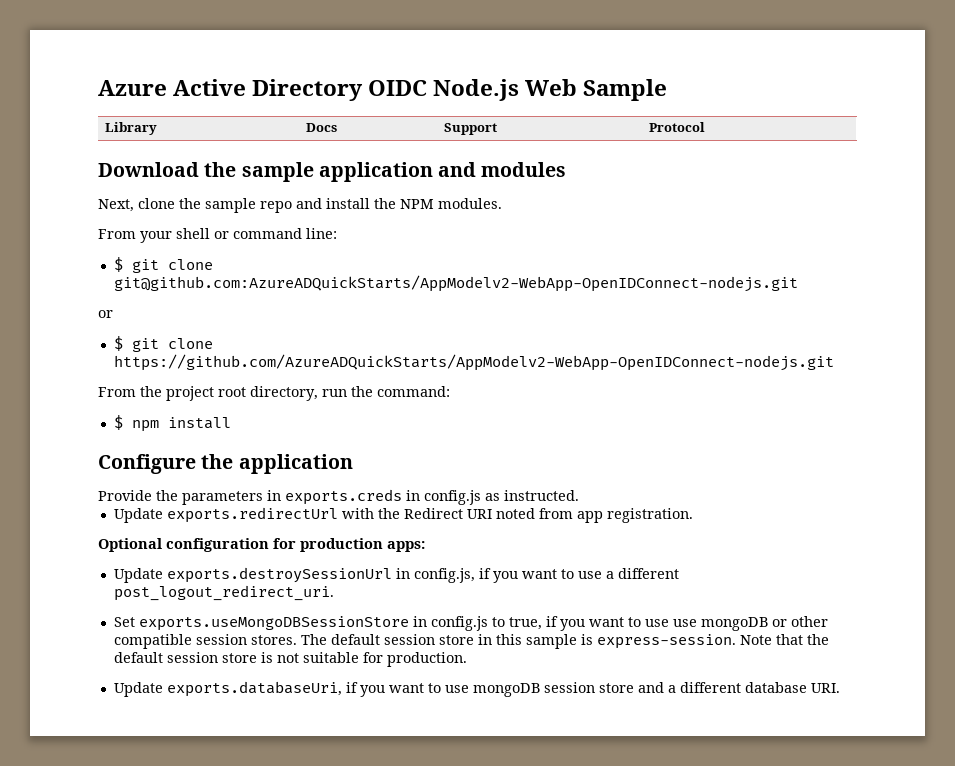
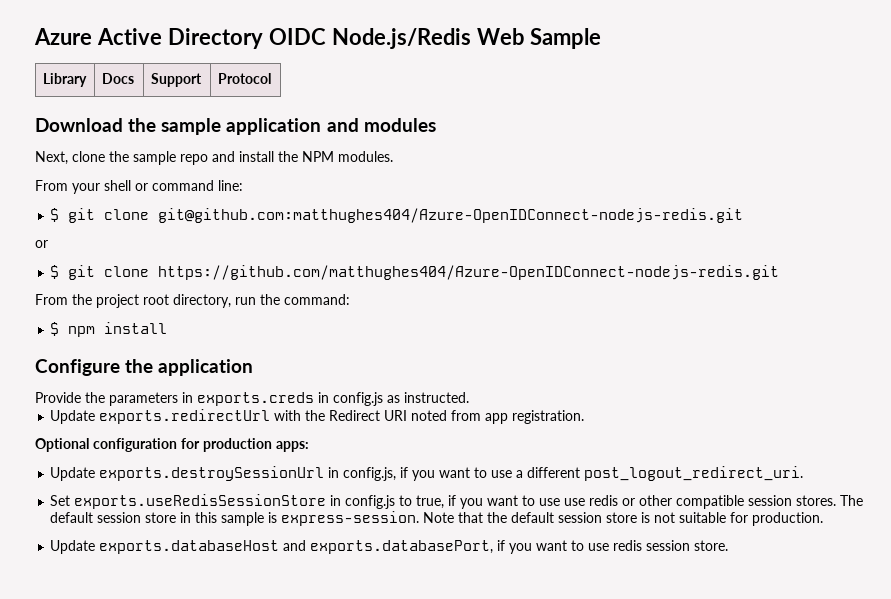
- Azure Active Directory OIDC Node.js Web Sample
+ Azure Active Directory OIDC Node.js/Redis Web Sample
- $ git clone git@github.com:AzureADQuickStarts/AppModelv2-WebApp-OpenIDConnect-nodejs.git
+ $ git clone git@github.com:matthughes404/Azure-OpenIDConnect-nodejs-redis.git
- $ git clone https://github.com/AzureADQuickStarts/AppModelv2-WebApp-OpenIDConnect-nodejs.git
+ $ git clone https://github.com/matthughes404/Azure-OpenIDConnect-nodejs-redis.git
- Set exports.useMongoDBSessionStore in config.js to true, if you want to use use mongoDB or other compatible session stores.
+ Set exports.useRedisSessionStore in config.js to true, if you want to use use redis or other compatible session stores.
- Update exports.databaseUri, if you want to use mongoDB session store and a different database URI.
+ Update exports.databaseHost and exports.databasePort, if you want to use redis session store.

